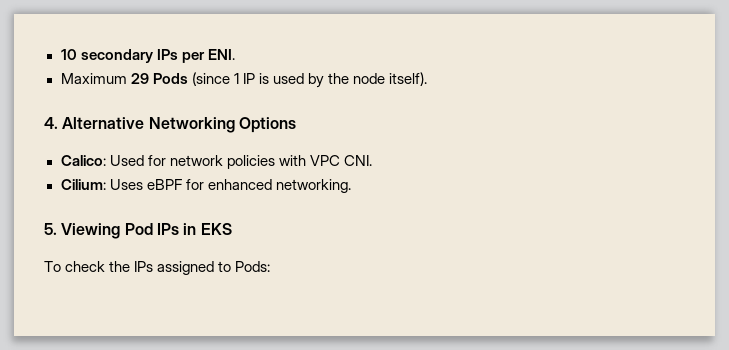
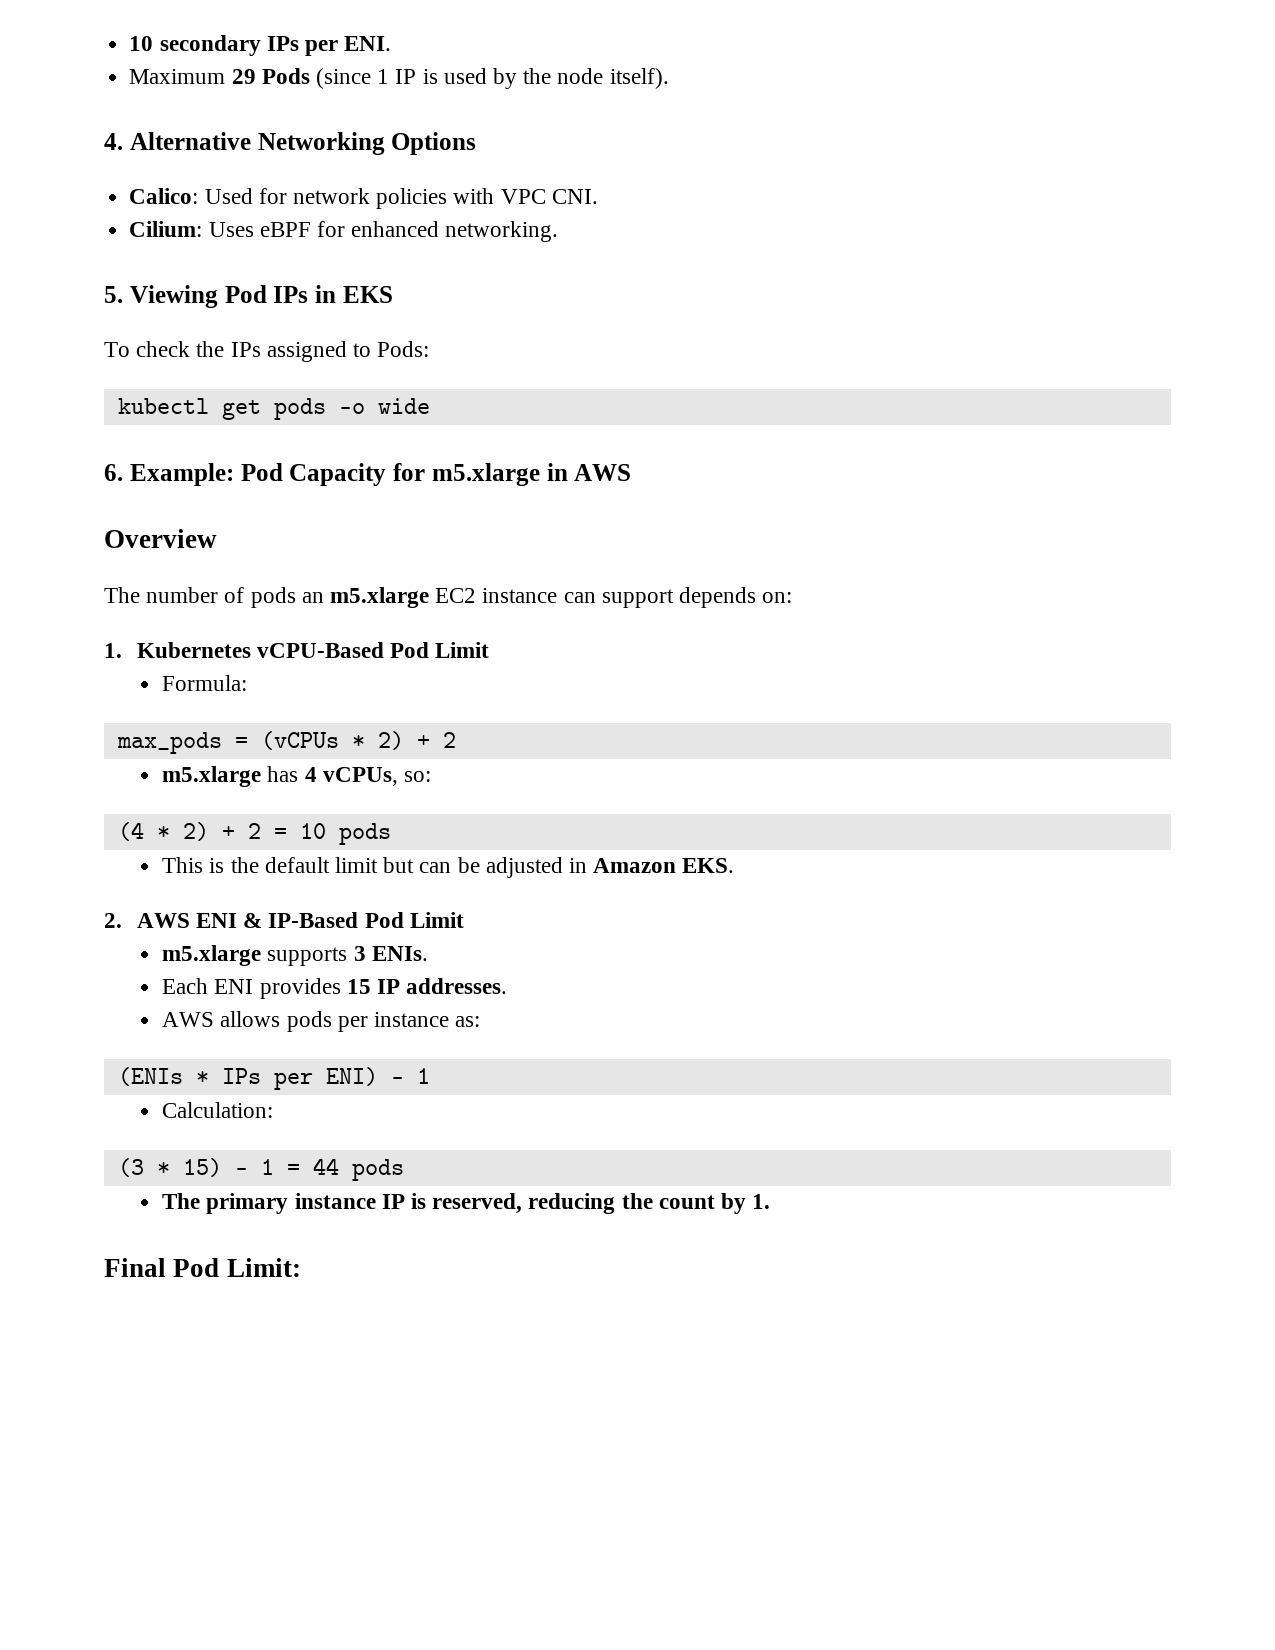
+ kubectl get pods -o wide
+ 6. Example: Pod Capacity for m5.xlarge in AWS
+ Overview
+ The number of pods an m5.xlarge EC2 instance can support depends on:
+ 1. Kubernetes vCPU-Based Pod Limit
+ Formula:
+ max_pods = (vCPUs * 2) + 2
+ m5.xlarge has 4 vCPUs, so:
+ (4 * 2) + 2 = 10 pods
+ This is the default limit but can be adjusted in Amazon EKS.
+ 2. AWS ENI & IP-Based Pod Limit
+ m5.xlarge supports 3 ENIs.
+ Each ENI provides 15 IP addresses.
+ AWS allows pods per instance as:
+ (ENIs * IPs per ENI) - 1
+ Calculation:
+ (3 * 15) - 1 = 44 pods
+ The primary instance IP is reserved, reducing the count by 1.
+ Final Pod Limit:

